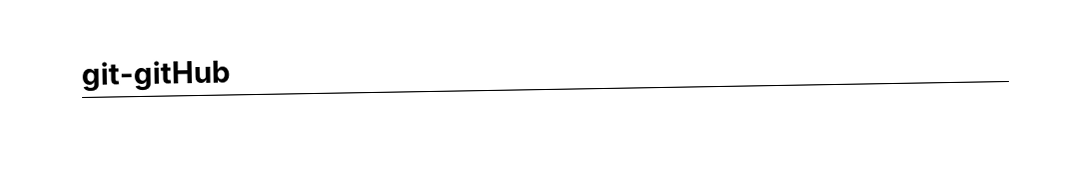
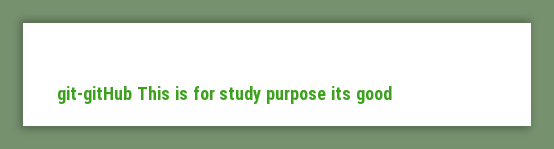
- git-gitHub
+ git-gitHub This is for study purpose its good

